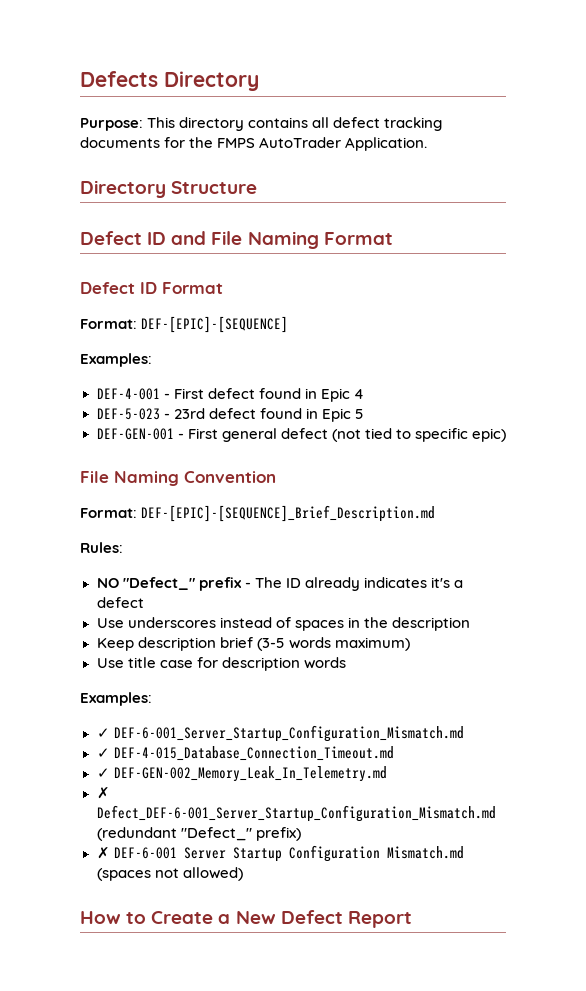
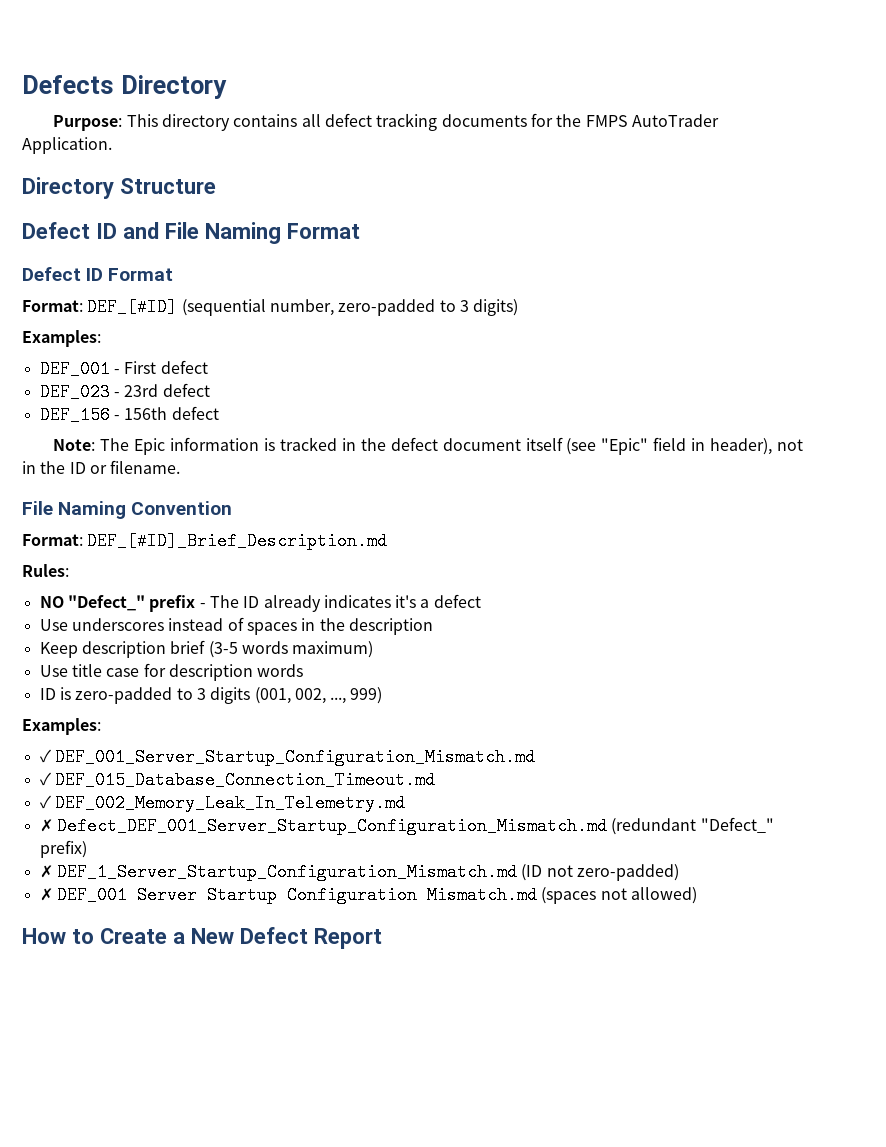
- Format: DEF-[EPIC]-[SEQUENCE]
+ Format: DEF_[#ID] (sequential number, zero-padded to 3 digits)
  Examples:
- DEF-4-001 - First defect found in Epic 4
- DEF-5-023 - 23rd defect found in Epic 5
- DEF-GEN-001 - First general defect (not tied to specific epic)
+ DEF_001 - First defect
+ DEF_023 - 23rd defect
+ DEF_156 - 156th defect
+ Note: The Epic information is tracked in the defect document itself (see "Epic" field in header), not in the ID or filename.
- Format: DEF-[EPIC]-[SEQUENCE]_Brief_Description.md
+ Format: DEF_[#ID]_Brief_Description.md
+ ID is zero-padded to 3 digits (001, 002, ..., 999)
- ✓ DEF-6-001_Server_Startup_Configuration_Mismatch.md
- ✓ DEF-4-015_Database_Connection_Timeout.md
- ✓ DEF-GEN-002_Memory_Leak_In_Telemetry.md
- ✗ Defect_DEF-6-001_Server_Startup_Configuration_Mismatch.md (redundant "Defect_" prefix)
+ ✓ DEF_001_Server_Startup_Configuration_Mismatch.md
+ ✓ DEF_015_Database_Connection_Timeout.md
+ ✓ DEF_002_Memory_Leak_In_Telemetry.md
+ ✗ Defect_DEF_001_Server_Startup_Configuration_Mismatch.md (redundant "Defect_" prefix)
- ✗ DEF-6-001 Server Startup Configuration Mismatch.md (spaces not allowed)
+ ✗ DEF_1_Server_Startup_Configuration_Mismatch.md (ID not zero-padded)
+ ✗ DEF_001 Server Startup Configuration Mismatch.md (spaces not allowed)

